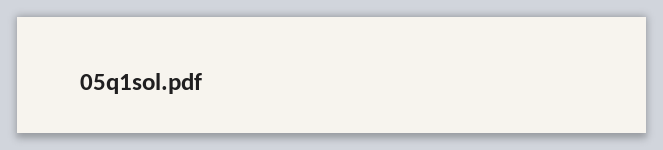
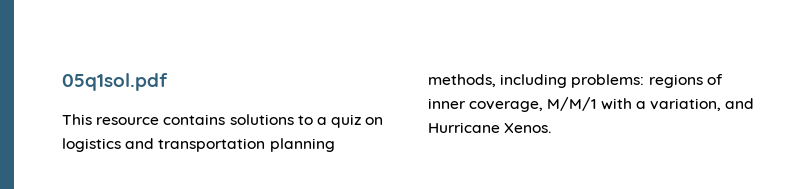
+ This resource contains solutions to a quiz on logistics and transportation planning methods, including problems: regions of inner coverage, M/M/1 with a variation, and Hurricane Xenos.

